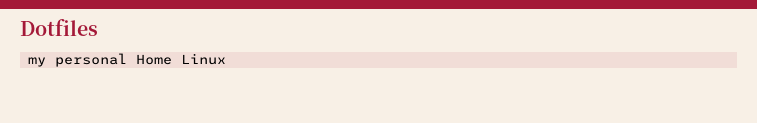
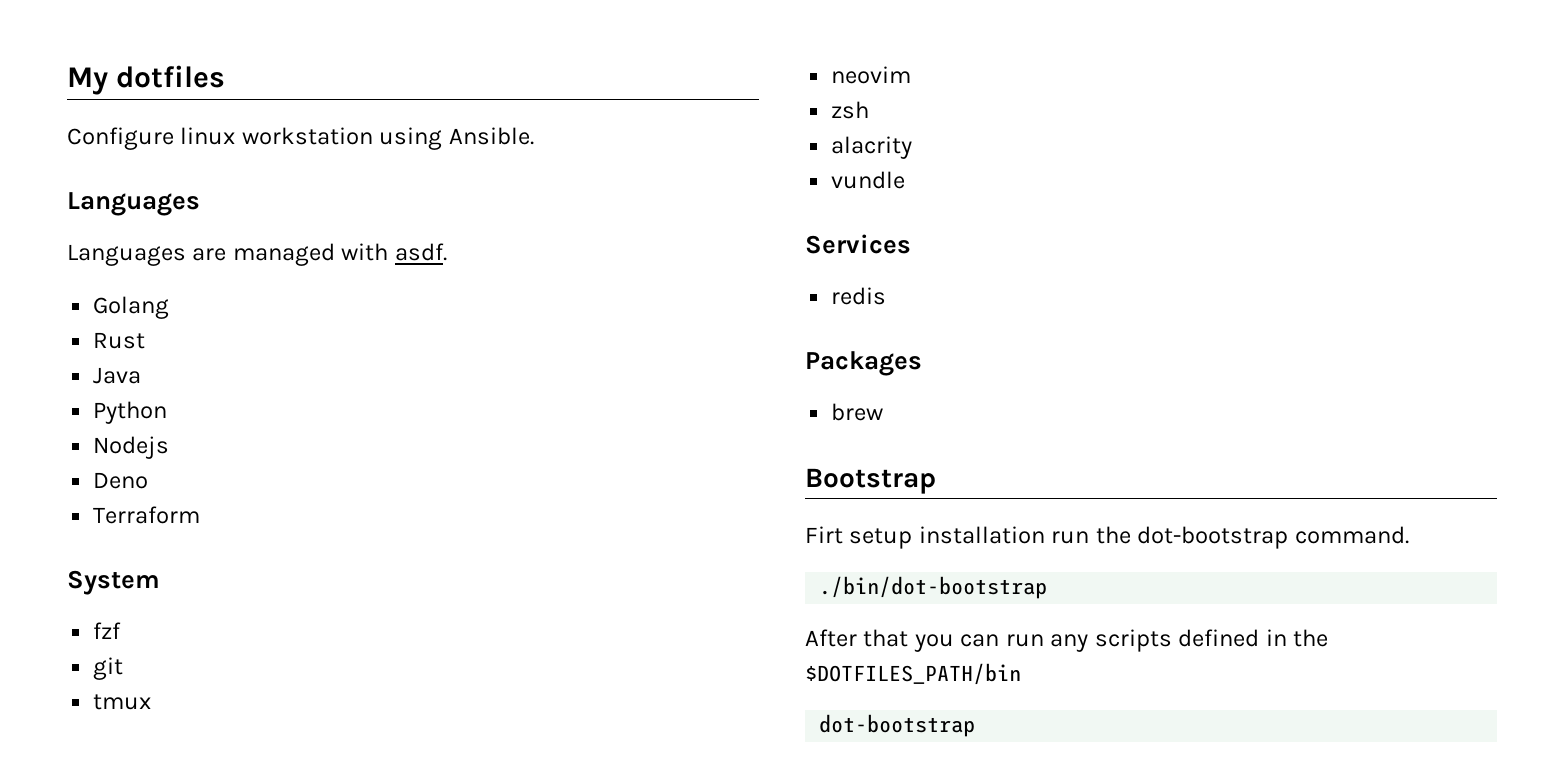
- Dotfiles
- my personal Home Linux
+ My dotfiles
+ Configure linux workstation using Ansible.
+ Languages
+ Languages are managed with asdf.
+ Golang
+ Rust
+ Java
+ Python
+ Nodejs
+ Deno
+ Terraform
+ System
+ fzf
+ git
+ tmux
+ neovim
+ zsh
+ alacrity
+ vundle
+ Services
+ redis
+ Packages
+ brew
+ Bootstrap
+ Firt setup installation run the dot-bootstrap command.
+ ./bin/dot-bootstrap
+ After that you can run any scripts defined in the $DOTFILES_PATH/bin
+ dot-bootstrap

